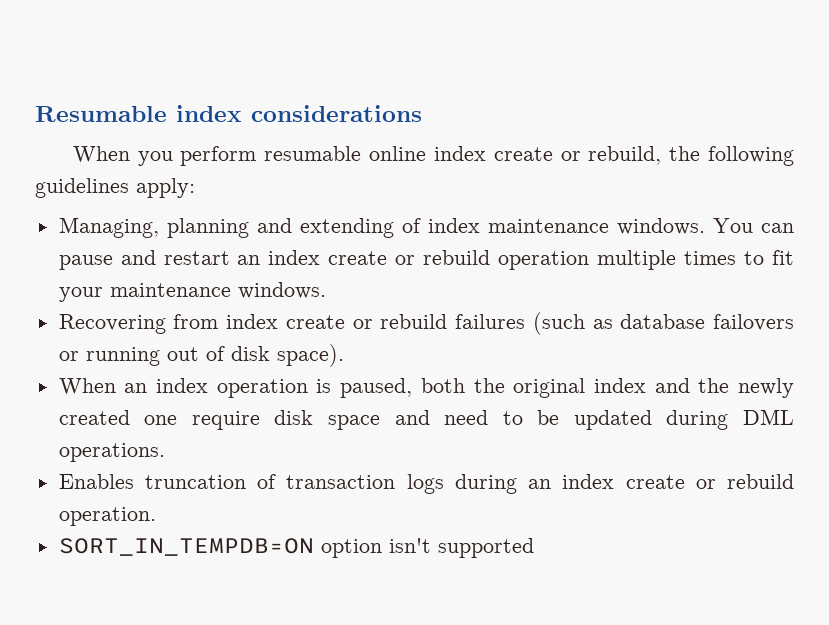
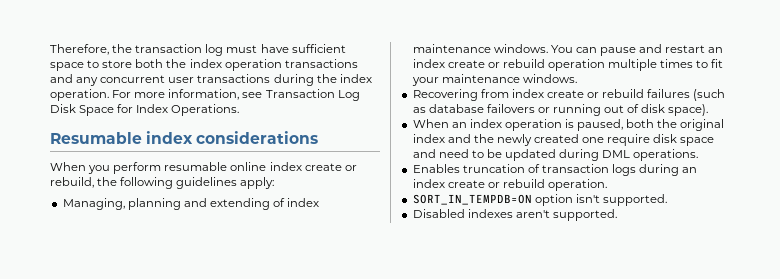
+ Therefore, the transaction log must have sufficient space to store both the index operation transactions and any concurrent user transactions during the index operation. For more information, see Transaction Log Disk Space for Index Operations.
- SORT_IN_TEMPDB=ON option isn't supported
+ SORT_IN_TEMPDB=ON option isn't supported.
+ Disabled indexes aren't supported.

